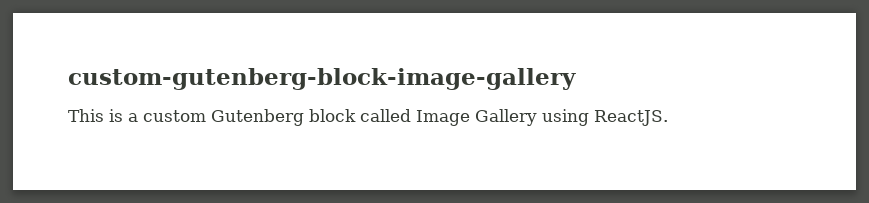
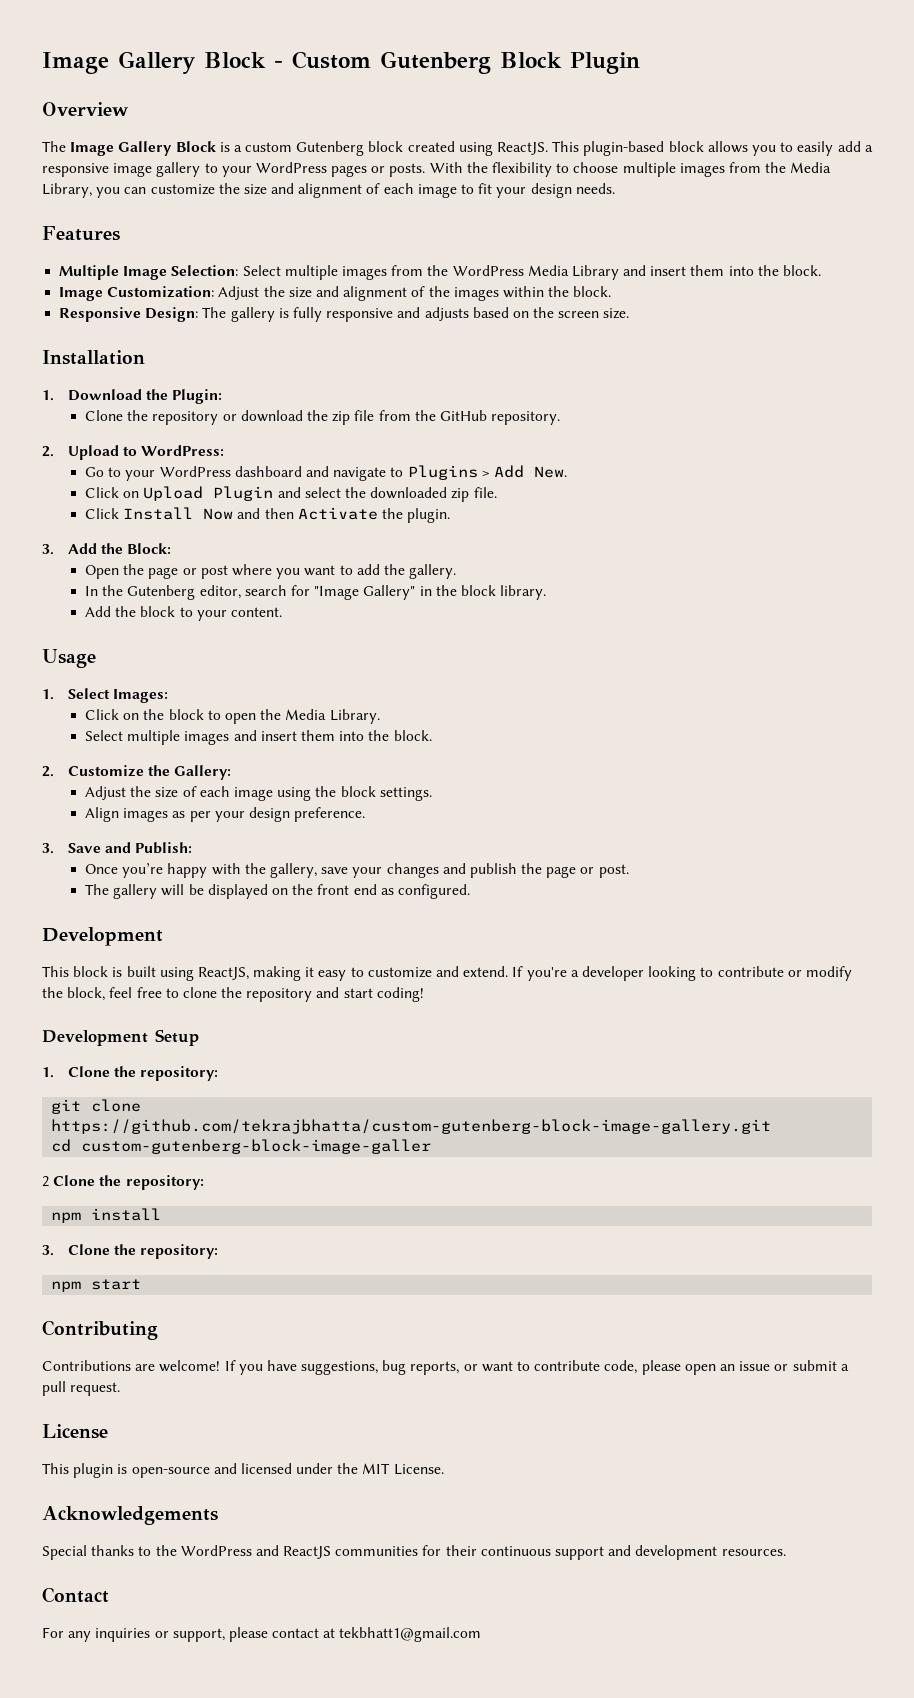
- custom-gutenberg-block-image-gallery
- This is a custom Gutenberg block called Image Gallery using ReactJS.
+ Image Gallery Block - Custom Gutenberg Block Plugin
+ Overview
+ The Image Gallery Block is a custom Gutenberg block created using ReactJS. This plugin-based block allows you to easily add a responsive image gallery to your WordPress pages or posts. With the flexibility to choose multiple images from the Media Library, you can customize the size and alignment of each image to fit your design needs.
+ Features
+ Multiple Image Selection: Select multiple images from the WordPress Media Library and insert them into the block.
+ Image Customization: Adjust the size and alignment of the images within the block.
+ Responsive Design: The gallery is fully responsive and adjusts based on the screen size.
+ Installation
+ 1. Download the Plugin:
+ Clone the repository or download the zip file from the GitHub repository.
+ 2. Upload to WordPress:
+ Go to your WordPress dashboard and navigate to Plugins > Add New.
+ Click on Upload Plugin and select the downloaded zip file.
+ Click Install Now and then Activate the plugin.
+ 3. Add the Block:
+ Open the page or post where you want to add the gallery.
+ In the Gutenberg editor, search for "Image Gallery" in the block library.
+ Add the block to your content.
+ Usage
+ 1. Select Images:
+ Click on the block to open the Media Library.
+ Select multiple images and insert them into the block.
+ 2. Customize the Gallery:
+ Adjust the size of each image using the block settings.
+ Align images as per your design preference.
+ 3. Save and Publish:
+ Once you’re happy with the gallery, save your changes and publish the page or post.
+ The gallery will be displayed on the front end as configured.
+ Development
+ This block is built using ReactJS, making it easy to customize and extend. If you're a developer looking to contribute or modify the block, feel free to clone the repository and start coding!
+ Development Setup
+ 1. Clone the repository:
+ git clone https://github.com/tekrajbhatta/custom-gutenberg-block-image-gallery.git
+ cd custom-gutenberg-block-image-galler
+ 2 Clone the repository:
+ npm install
+ 3. Clone the repository:
+ npm start
+ Contributing
+ Contributions are welcome! If you have suggestions, bug reports, or want to contribute code, please open an issue or submit a pull request.
+ License
+ This plugin is open-source and licensed under the MIT License.
+ Acknowledgements
+ Special thanks to the WordPress and ReactJS communities for their continuous support and development resources.
+ Contact
+ For any inquiries or support, please contact at tekbhatt1@gmail.com

